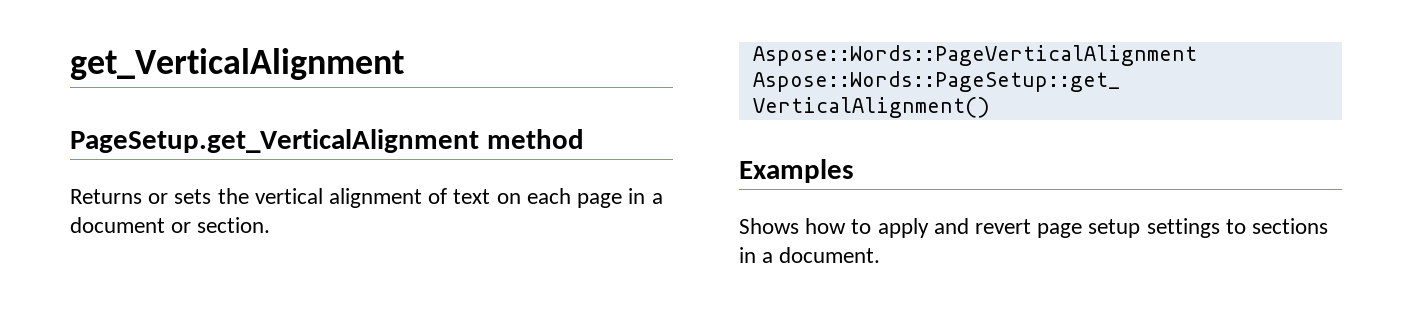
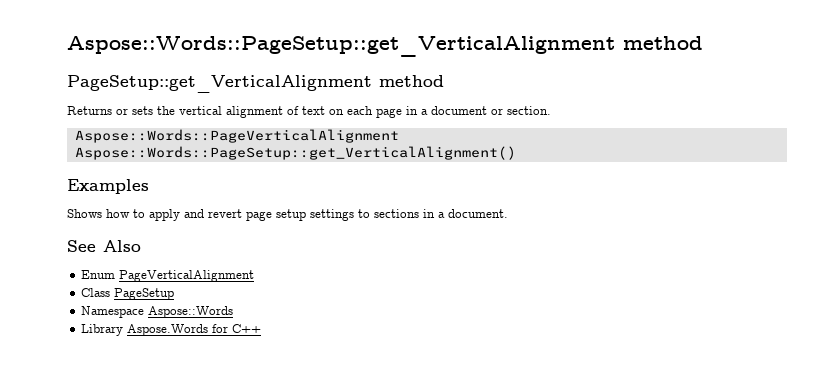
- get_VerticalAlignment
- PageSetup.get_VerticalAlignment method
+ Aspose::Words::PageSetup::get_VerticalAlignment method
+ PageSetup::get_VerticalAlignment method
+ See Also
+ Enum PageVerticalAlignment
+ Class PageSetup
+ Namespace Aspose::Words
+ Library Aspose.Words for C++

